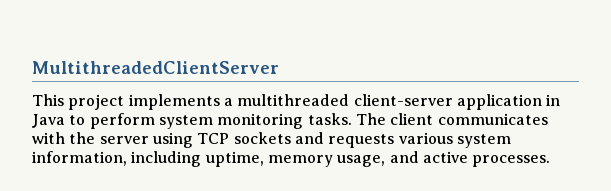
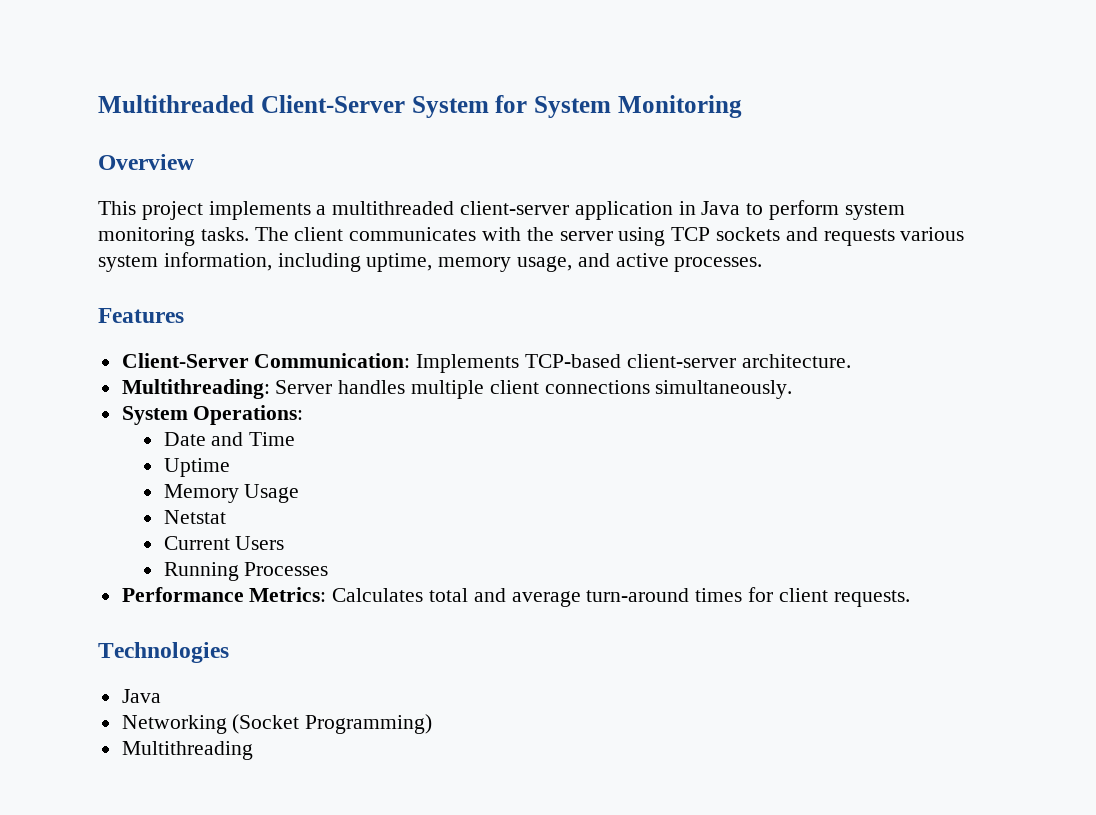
- MultithreadedClientServer
+ Multithreaded Client-Server System for System Monitoring
+ Overview
+ Features
+ Client-Server Communication: Implements TCP-based client-server architecture.
+ Multithreading: Server handles multiple client connections simultaneously.
+ System Operations:
+ Date and Time
+ Uptime
+ Memory Usage
+ Netstat
+ Current Users
+ Running Processes
+ Performance Metrics: Calculates total and average turn-around times for client requests.
+ Technologies
+ Java
+ Networking (Socket Programming)
+ Multithreading

